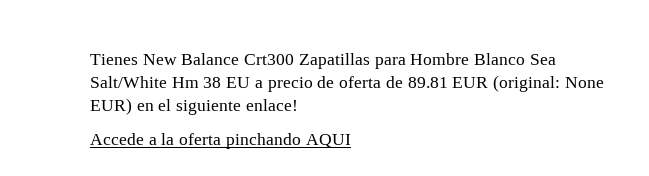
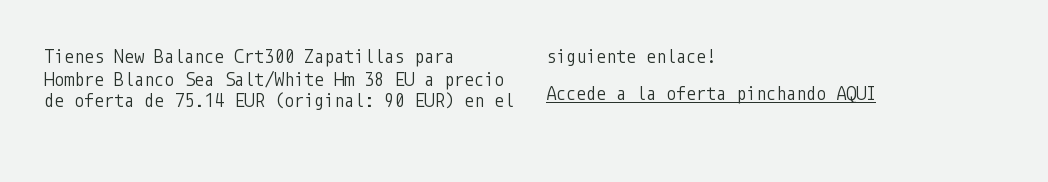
- Tienes New Balance Crt300 Zapatillas para Hombre Blanco Sea Salt/White Hm 38 EU a precio de oferta de 89.81 EUR (original: None EUR) en el siguiente enlace!
+ Tienes New Balance Crt300 Zapatillas para Hombre Blanco Sea Salt/White Hm 38 EU a precio de oferta de 75.14 EUR (original: 90 EUR) en el siguiente enlace!

